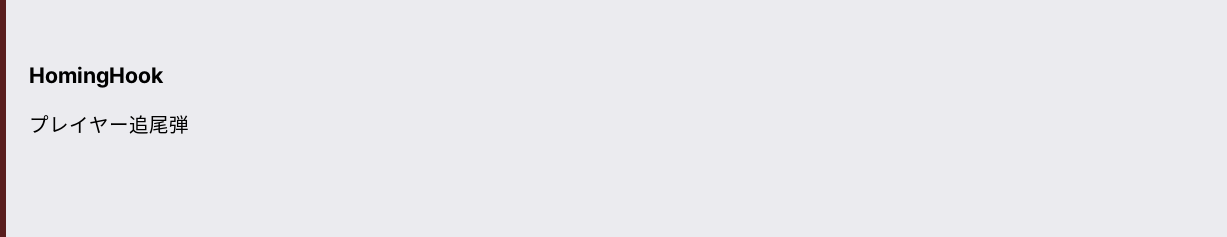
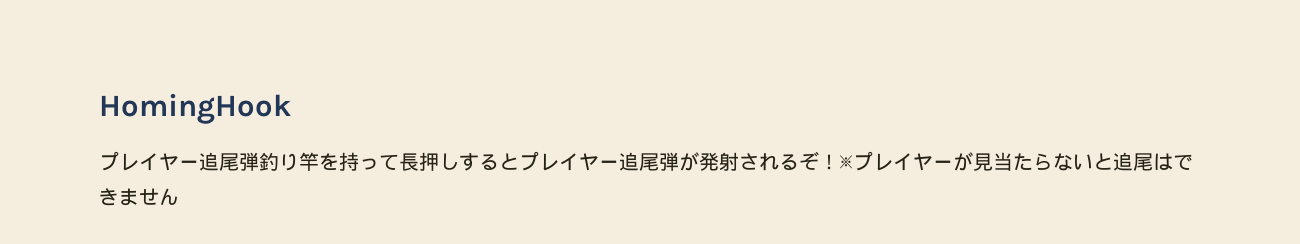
- プレイヤー追尾弾
+ プレイヤー追尾弾釣り竿を持って長押しするとプレイヤー追尾弾が発射されるぞ！※プレイヤーが見当たらないと追尾はできません

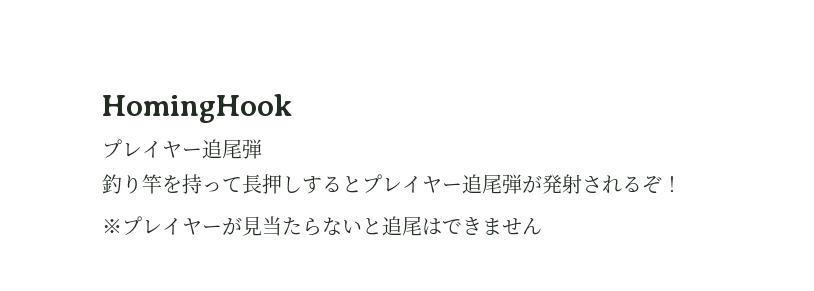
  HomingHook
- プレイヤー追尾弾釣り竿を持って長押しするとプレイヤー追尾弾が発射されるぞ！※プレイヤーが見当たらないと追尾はできません
+ プレイヤー追尾弾
+ 釣り竿を持って長押しするとプレイヤー追尾弾が発射されるぞ！
+ ※プレイヤーが見当たらないと追尾はできません

